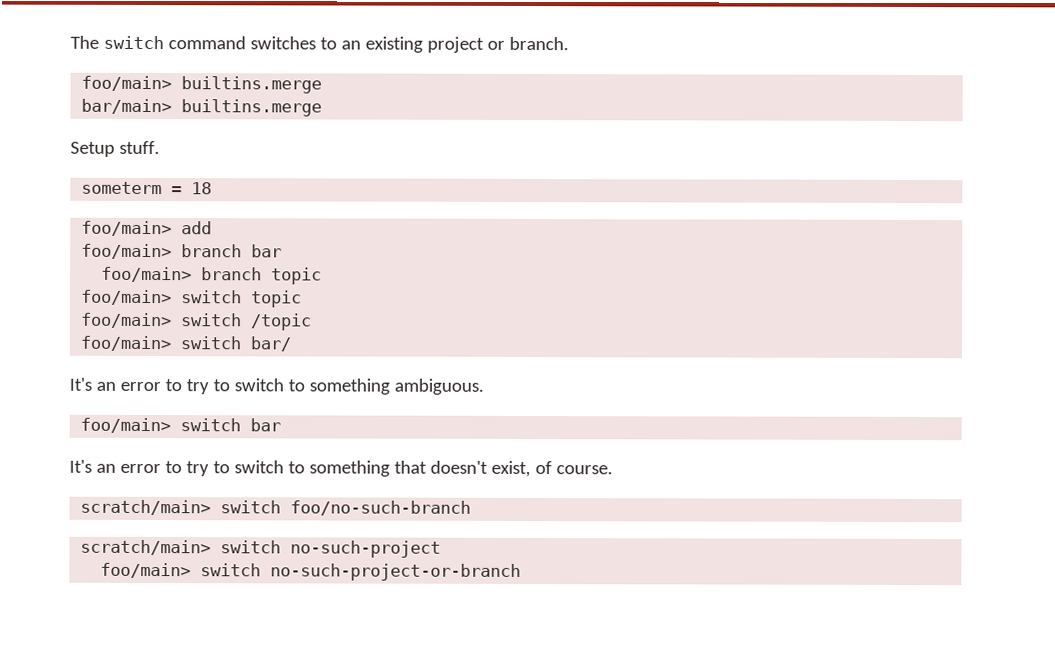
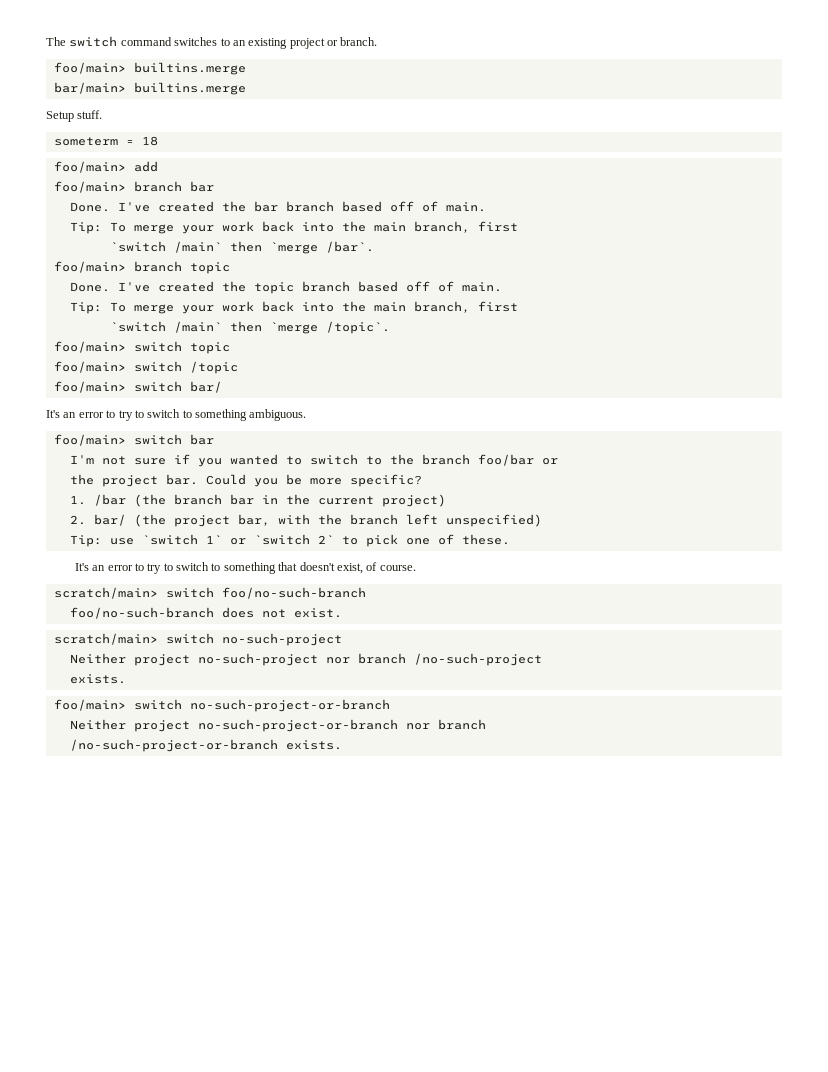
+ Done. I've created the bar branch based off of main.
+ Tip: To merge your work back into the main branch, first
+ `switch /main` then `merge /bar`.
  foo/main> branch topic
+ Done. I've created the topic branch based off of main.
+ Tip: To merge your work back into the main branch, first
+ `switch /main` then `merge /topic`.
+ I'm not sure if you wanted to switch to the branch foo/bar or
+ the project bar. Could you be more specific?
+ 1. /bar (the branch bar in the current project)
+ 2. bar/ (the project bar, with the branch left unspecified)
+ Tip: use `switch 1` or `switch 2` to pick one of these.
+ foo/no-such-branch does not exist.
+ Neither project no-such-project nor branch /no-such-project
+ exists.
  foo/main> switch no-such-project-or-branch
+ Neither project no-such-project-or-branch nor branch
+ /no-such-project-or-branch exists.

